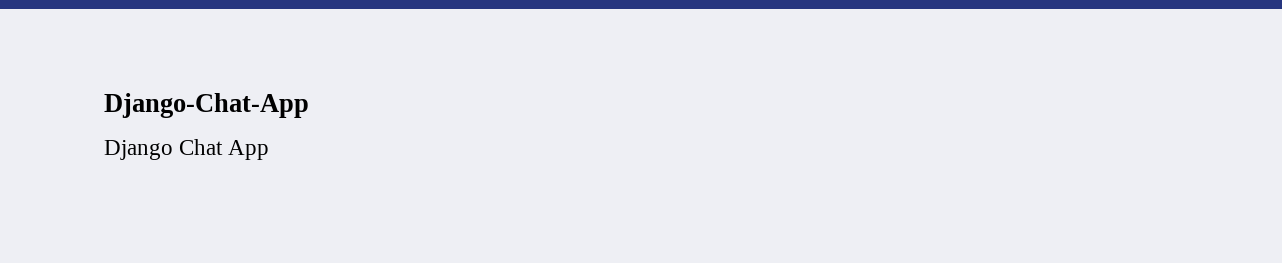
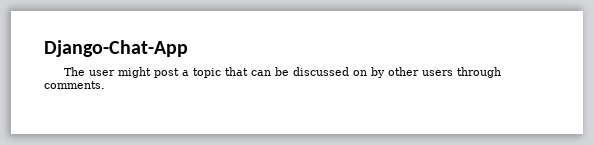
- Django Chat App
+ The user might post a topic that can be discussed on by other users through comments.

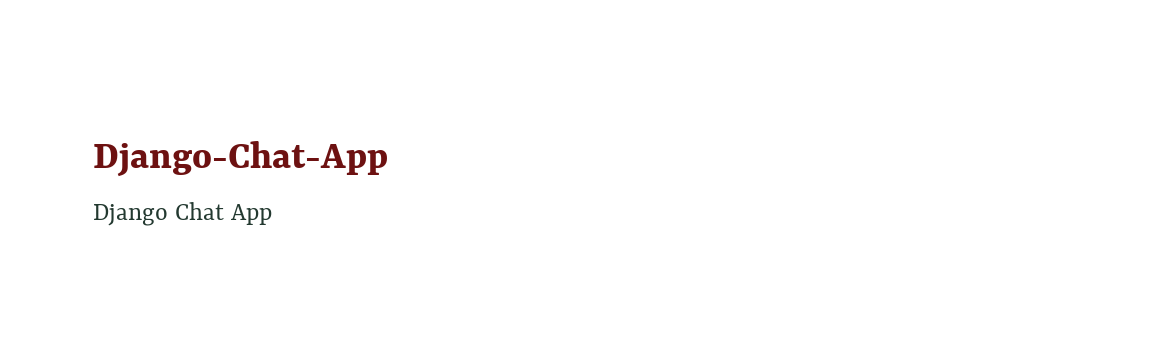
- The user might post a topic that can be discussed on by other users through comments.
+ Django Chat App

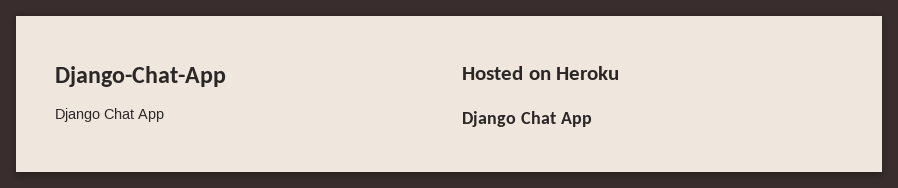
+ Hosted on Heroku
+ Django Chat App

